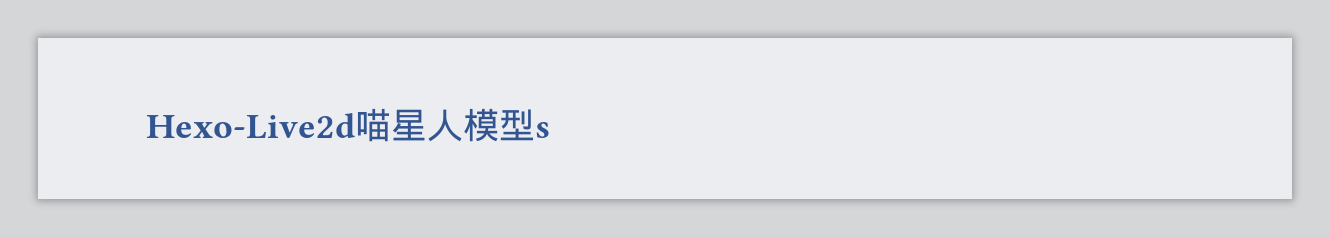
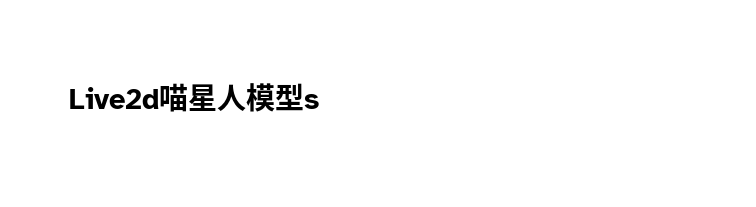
- Hexo-Live2d喵星人模型s
+ Live2d喵星人模型s

